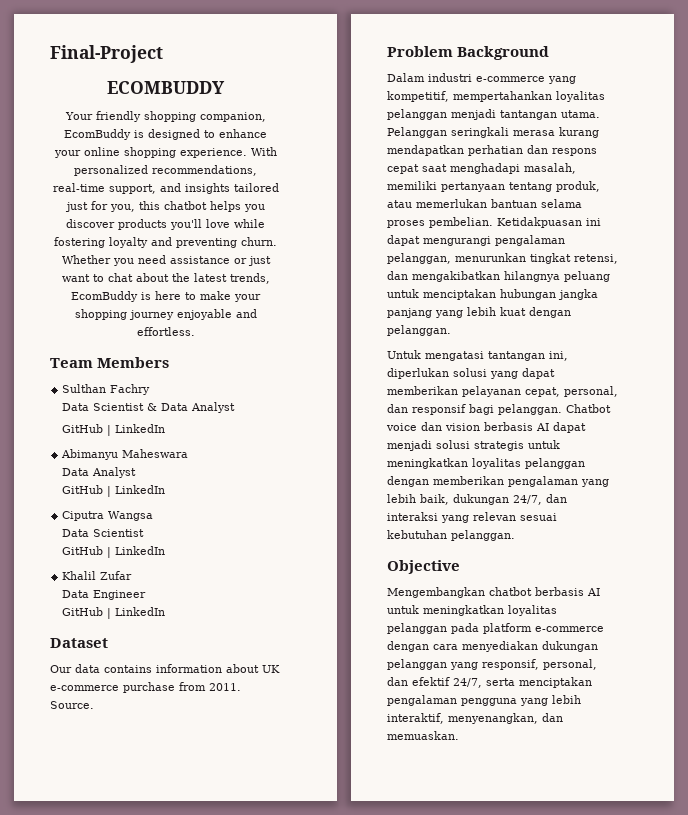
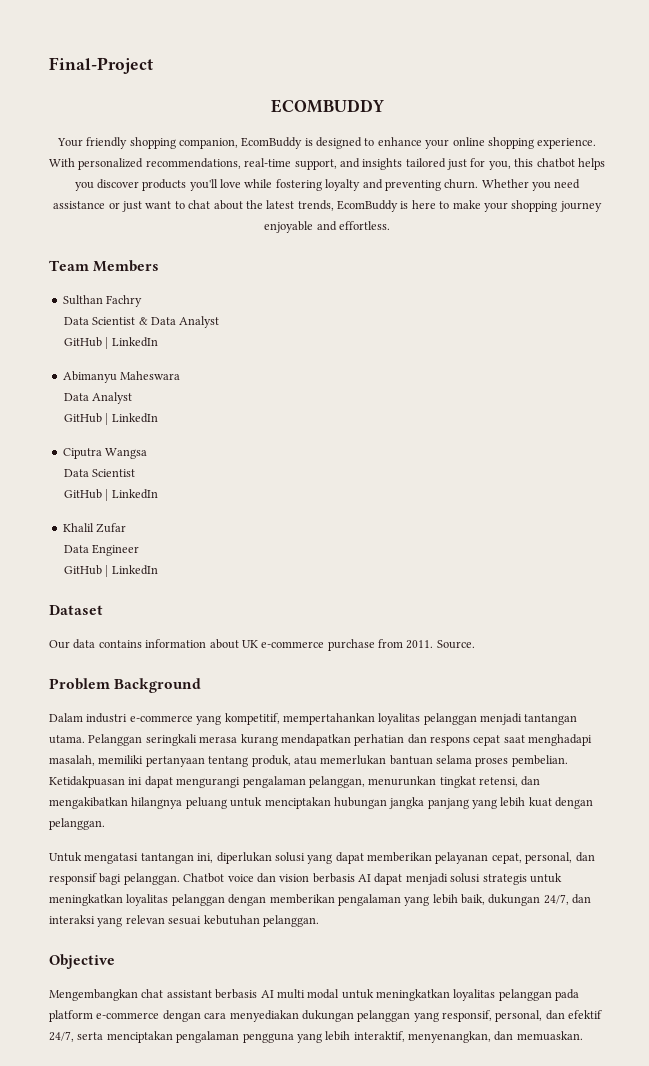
- Mengembangkan chatbot berbasis AI untuk meningkatkan loyalitas pelanggan pada platform e-commerce dengan cara menyediakan dukungan pelanggan yang responsif, personal, dan efektif 24/7, serta menciptakan pengalaman pengguna yang lebih interaktif, menyenangkan, dan memuaskan.
+ Mengembangkan chat assistant berbasis AI multi modal untuk meningkatkan loyalitas pelanggan pada platform e-commerce dengan cara menyediakan dukungan pelanggan yang responsif, personal, dan efektif 24/7, serta menciptakan pengalaman pengguna yang lebih interaktif, menyenangkan, dan memuaskan.

